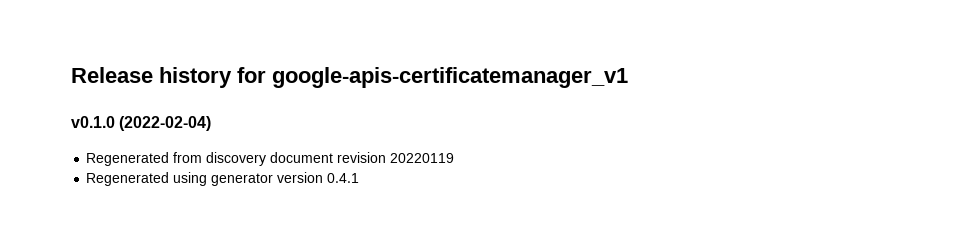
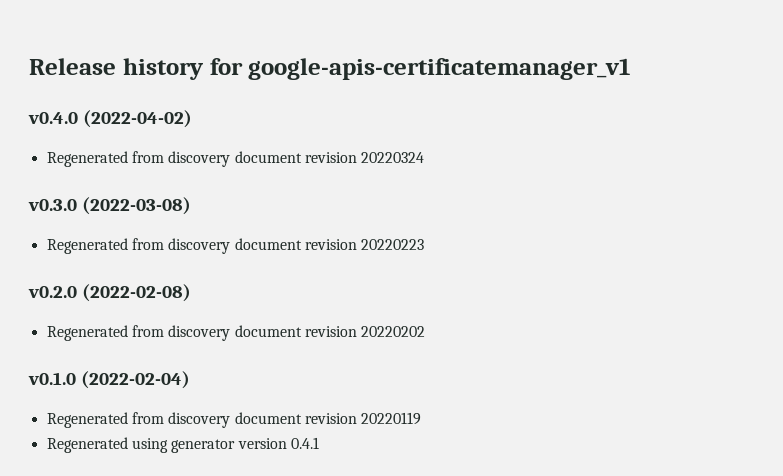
+ v0.4.0 (2022-04-02)
+ Regenerated from discovery document revision 20220324
+ v0.3.0 (2022-03-08)
+ Regenerated from discovery document revision 20220223
+ v0.2.0 (2022-02-08)
+ Regenerated from discovery document revision 20220202

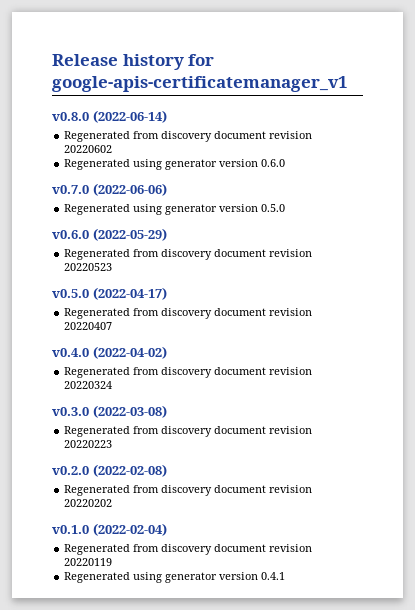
+ v0.8.0 (2022-06-14)
+ Regenerated from discovery document revision 20220602
+ Regenerated using generator version 0.6.0
+ v0.7.0 (2022-06-06)
+ Regenerated using generator version 0.5.0
+ v0.6.0 (2022-05-29)
+ Regenerated from discovery document revision 20220523
+ v0.5.0 (2022-04-17)
+ Regenerated from discovery document revision 20220407

